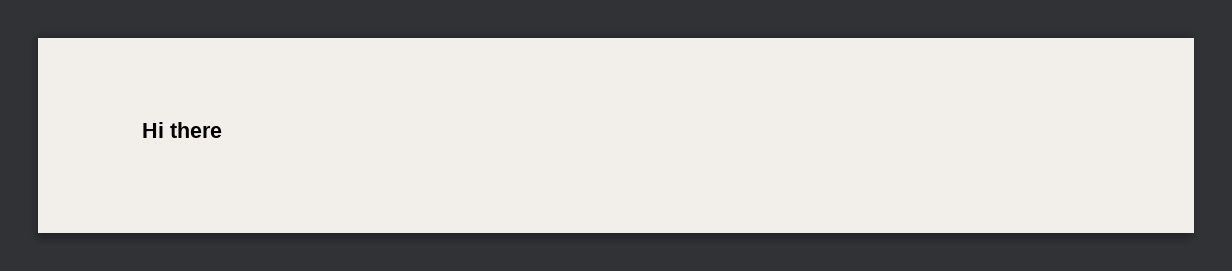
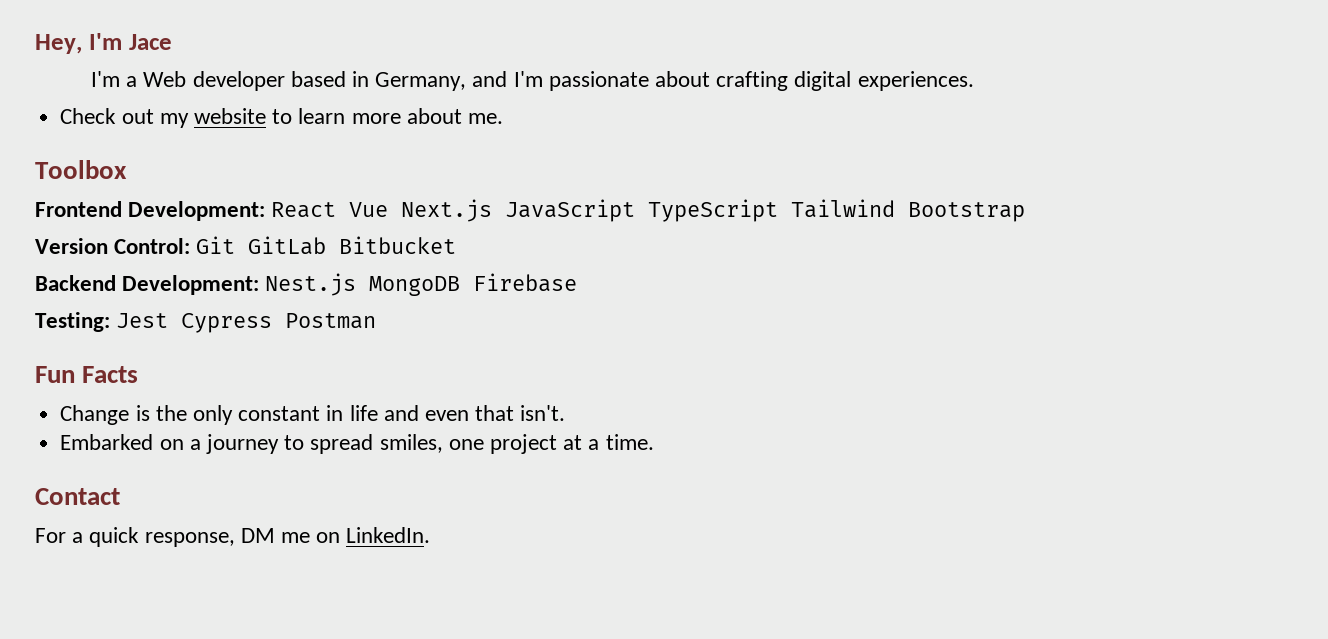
- Hi there
+ Hey, I'm Jace
+ I'm a Web developer based in Germany, and I'm passionate about crafting digital experiences.
+ Check out my website to learn more about me.
+ Toolbox
+ Frontend Development: React Vue Next.js JavaScript TypeScript Tailwind Bootstrap
+ Version Control: Git GitLab Bitbucket
+ Backend Development: Nest.js MongoDB Firebase
+ Testing: Jest Cypress Postman
+ Fun Facts
+ Change is the only constant in life and even that isn't.
+ Embarked on a journey to spread smiles, one project at a time.
+ Contact
+ For a quick response, DM me on LinkedIn.

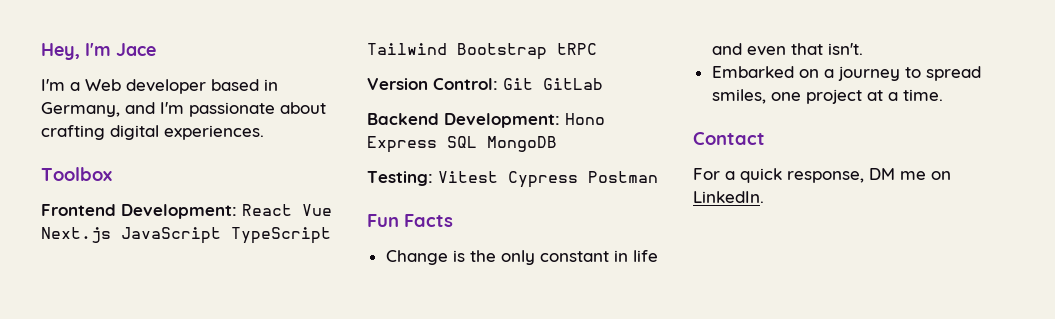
- Check out my website to learn more about me.
- Frontend Development: React Vue Next.js JavaScript TypeScript Tailwind Bootstrap
+ Frontend Development: React Vue Next.js JavaScript TypeScript Tailwind Bootstrap tRPC
- Version Control: Git GitLab Bitbucket
+ Version Control: Git GitLab
- Backend Development: Nest.js MongoDB Firebase
+ Backend Development: Hono Express SQL MongoDB
- Testing: Jest Cypress Postman
+ Testing: Vitest Cypress Postman

